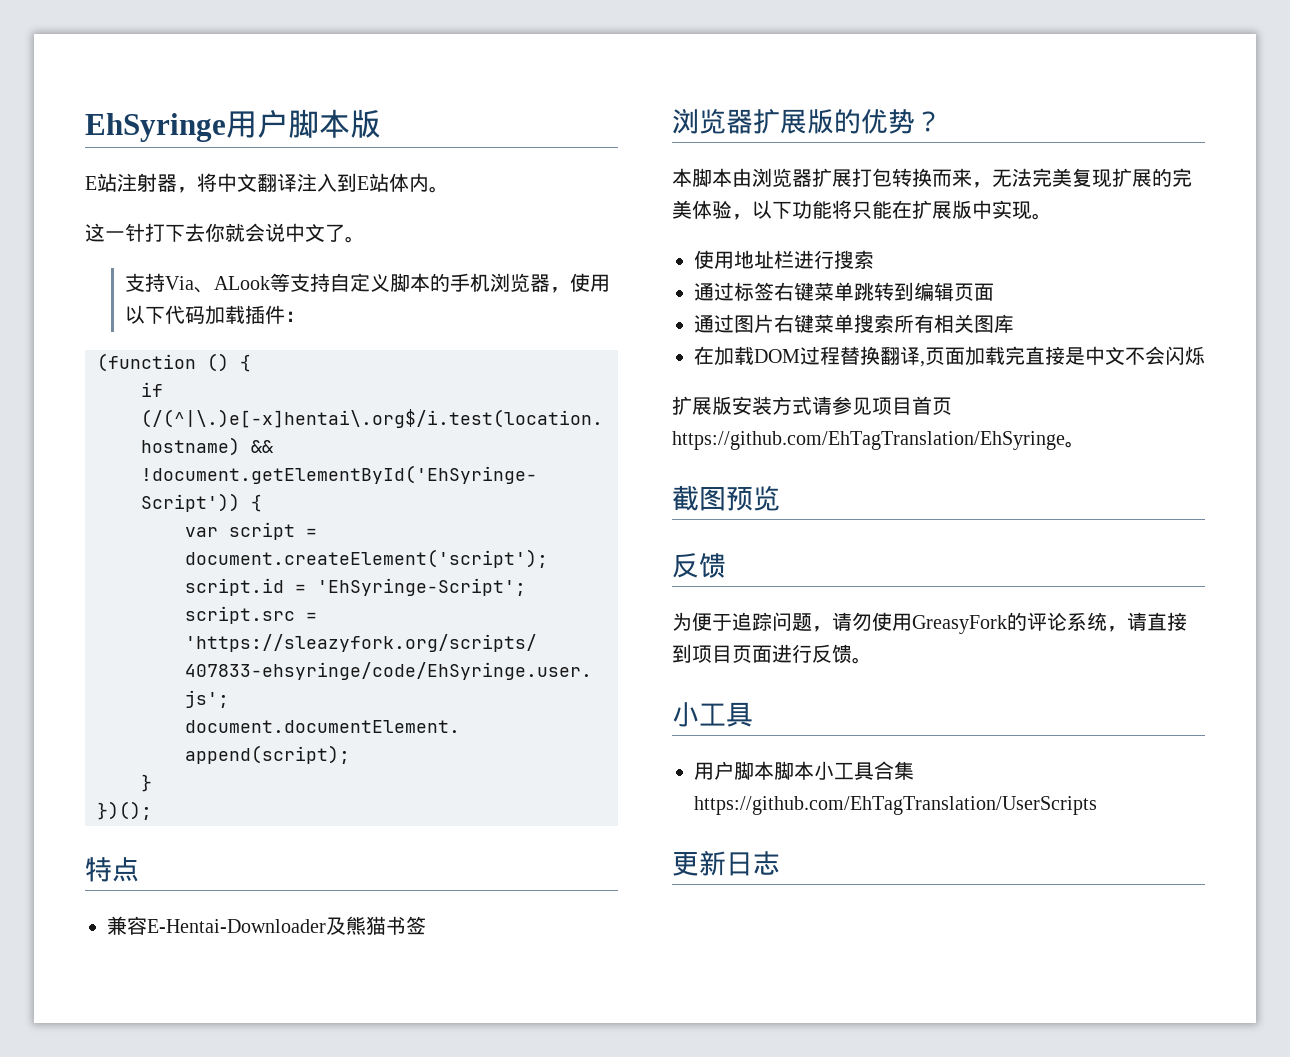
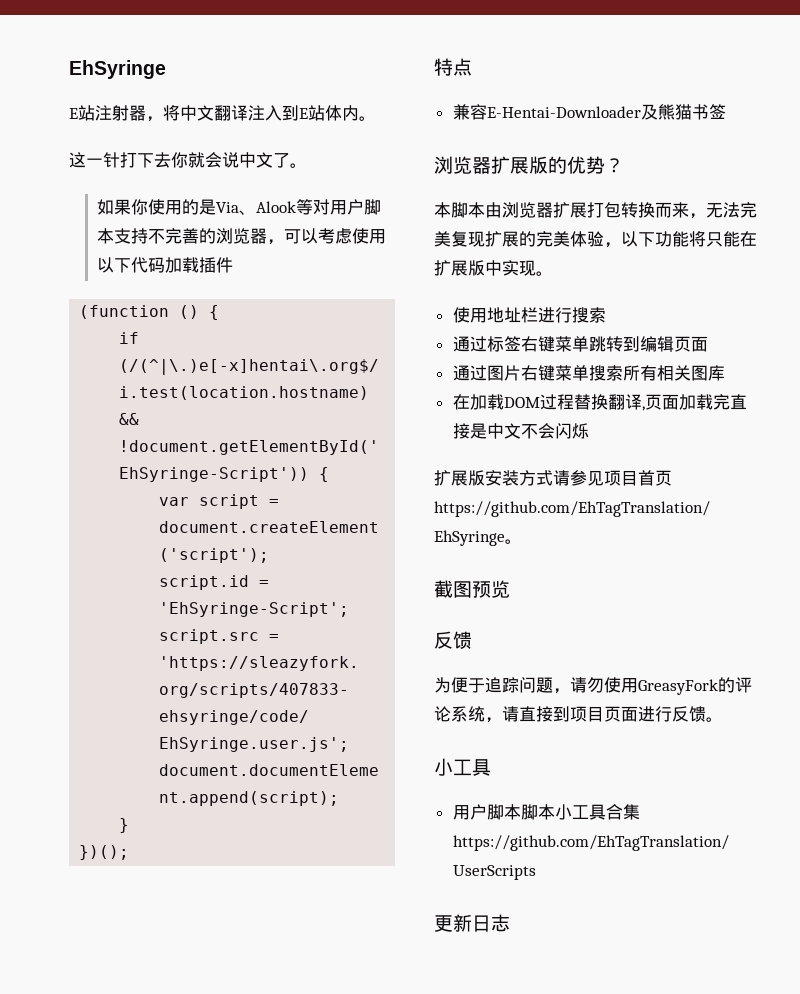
- EhSyringe用户脚本版
+ EhSyringe
- 支持Via、ALook等支持自定义脚本的手机浏览器，使用以下代码加载插件：
+ 如果你使用的是Via、Alook等对用户脚本支持不完善的浏览器，可以考虑使用以下代码加载插件

